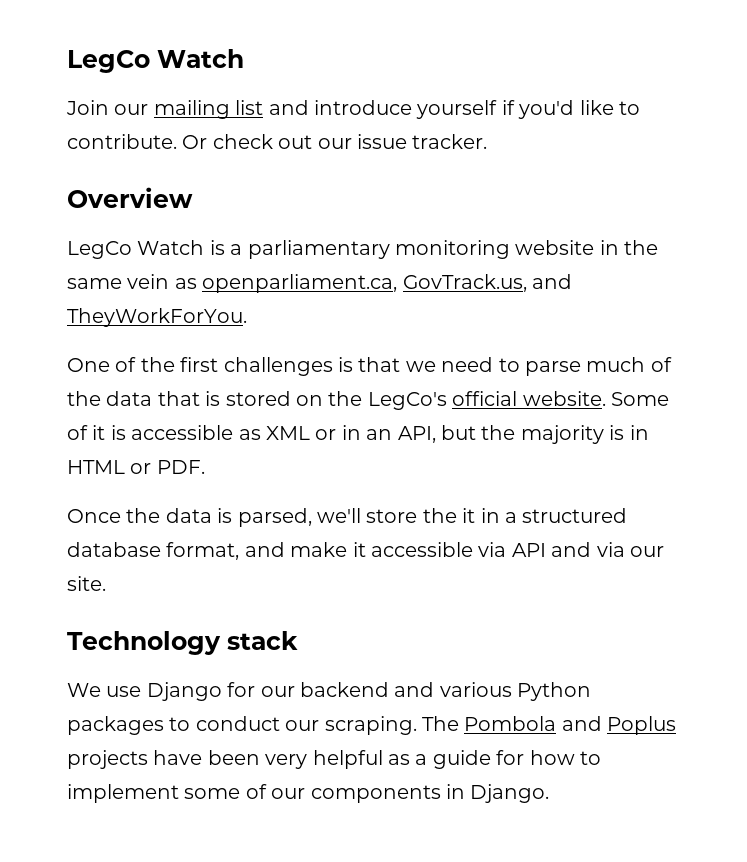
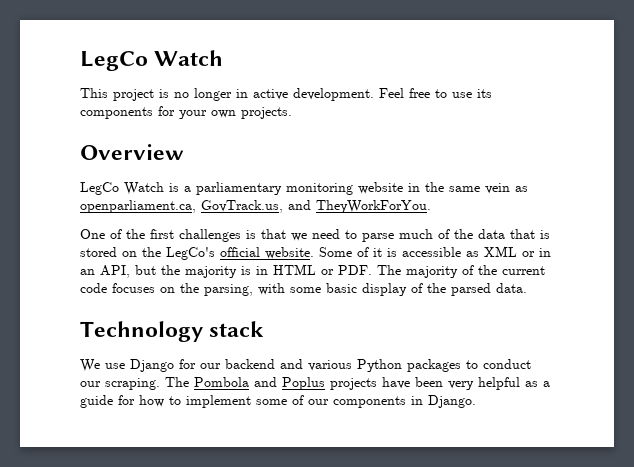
- Join our mailing list and introduce yourself if you'd like to contribute. Or check out our issue tracker.
+ This project is no longer in active development. Feel free to use its components for your own projects.
- Some of it is accessible as XML or in an API, but the majority is in HTML or PDF.
- Once the data is parsed, we'll store the it in a structured database format, and make it accessible via API and via our site.
+ Some of it is accessible as XML or in an API, but the majority is in HTML or PDF. The majority of the current code focuses on the parsing, with some basic display of the parsed data.

